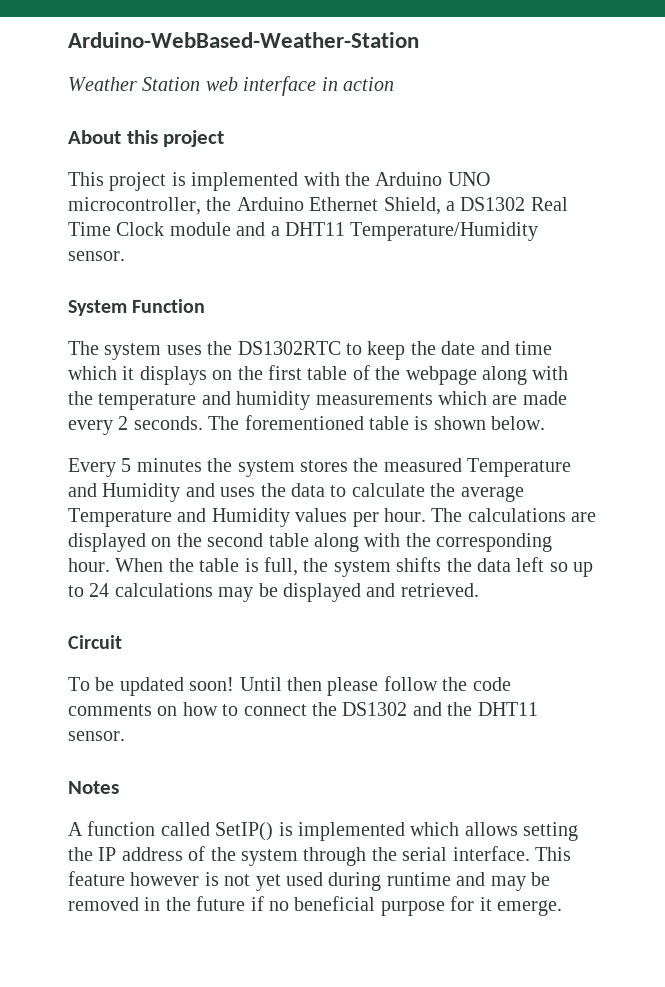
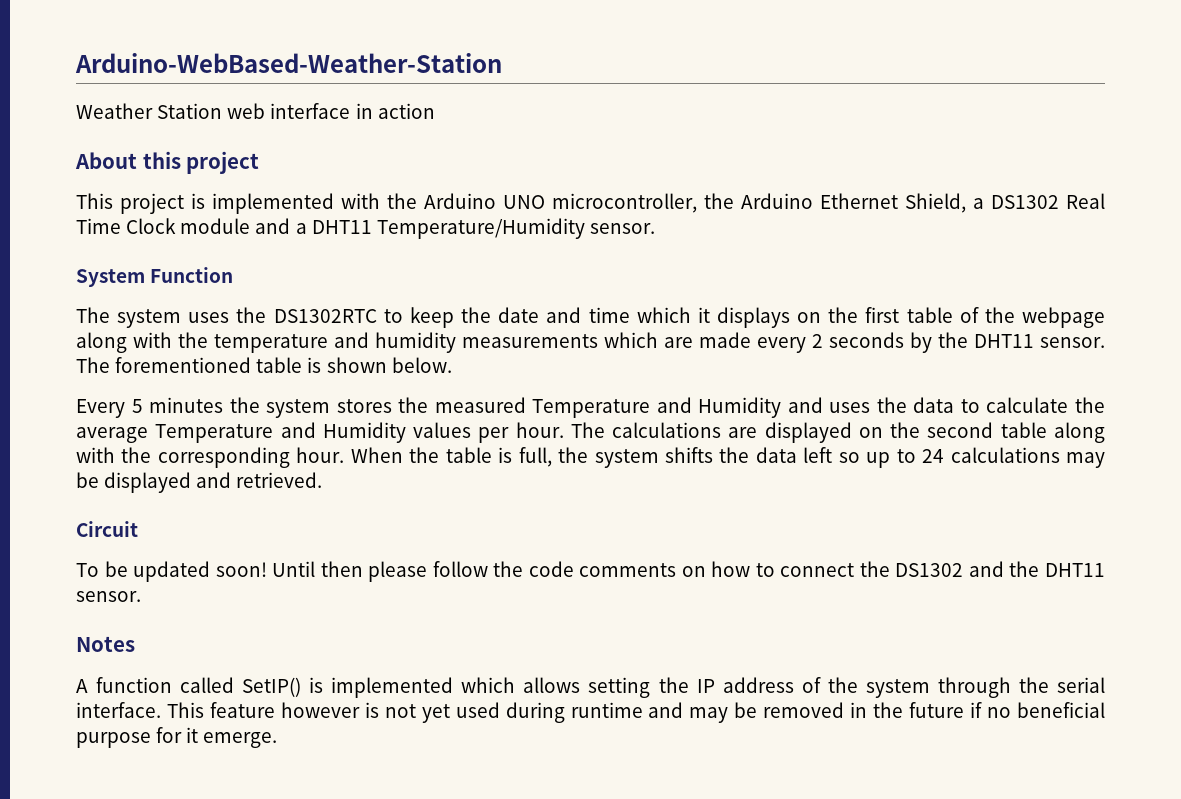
- The system uses the DS1302RTC to keep the date and time which it displays on the first table of the webpage along with the temperature and humidity measurements which are made every 2 seconds.
+ The system uses the DS1302RTC to keep the date and time which it displays on the first table of the webpage along with the temperature and humidity measurements which are made every 2 seconds by the DHT11 sensor.

